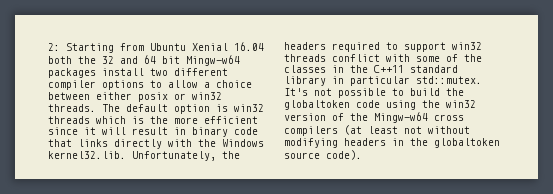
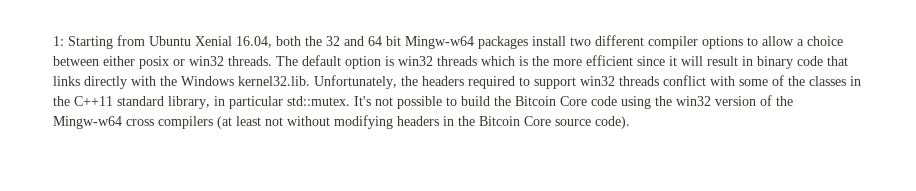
- 2: Starting from Ubuntu Xenial 16.04 both the 32 and 64 bit Mingw-w64 packages install two different compiler options to allow a choice between either posix or win32 threads.
+ 1: Starting from Ubuntu Xenial 16.04, both the 32 and 64 bit Mingw-w64 packages install two different compiler options to allow a choice between either posix or win32 threads.
- The default option is win32 threads which is the more efficient since it will result in binary code that links directly with the Windows kernel32.lib. Unfortunately, the headers required to support win32 threads conflict with some of the classes in the C++11 standard library in particular std::mutex.
+ The default option is win32 threads which is the more efficient since it will result in binary code that links directly with the Windows kernel32.lib. Unfortunately, the headers required to support win32 threads conflict with some of the classes in the C++11 standard library, in particular std::mutex.
- It's not possible to build the globaltoken code using the win32 version of the Mingw-w64 cross compilers (at least not without modifying headers in the globaltoken source code).
+ It's not possible to build the Bitcoin Core code using the win32 version of the Mingw-w64 cross compilers (at least not without modifying headers in the Bitcoin Core source code).

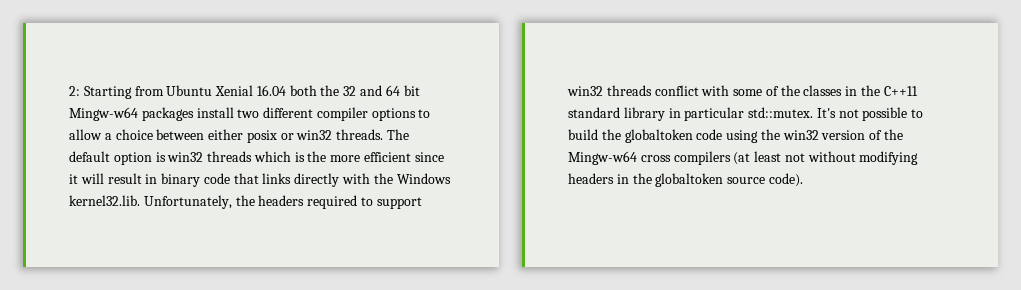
- 1: Starting from Ubuntu Xenial 16.04, both the 32 and 64 bit Mingw-w64 packages install two different compiler options to allow a choice between either posix or win32 threads.
+ 2: Starting from Ubuntu Xenial 16.04 both the 32 and 64 bit Mingw-w64 packages install two different compiler options to allow a choice between either posix or win32 threads.
- The default option is win32 threads which is the more efficient since it will result in binary code that links directly with the Windows kernel32.lib. Unfortunately, the headers required to support win32 threads conflict with some of the classes in the C++11 standard library, in particular std::mutex.
+ The default option is win32 threads which is the more efficient since it will result in binary code that links directly with the Windows kernel32.lib. Unfortunately, the headers required to support win32 threads conflict with some of the classes in the C++11 standard library in particular std::mutex.
- It's not possible to build the Bitcoin Core code using the win32 version of the Mingw-w64 cross compilers (at least not without modifying headers in the Bitcoin Core source code).
+ It's not possible to build the globaltoken code using the win32 version of the Mingw-w64 cross compilers (at least not without modifying headers in the globaltoken source code).

